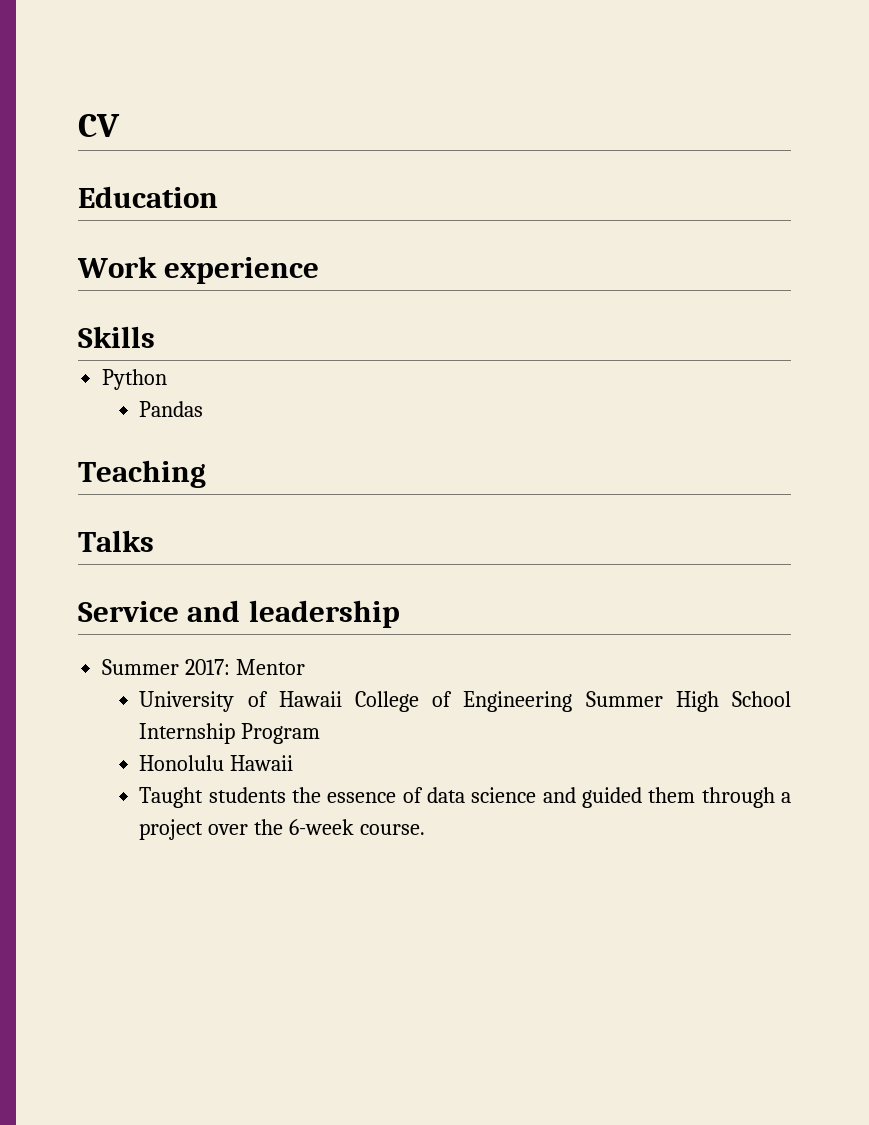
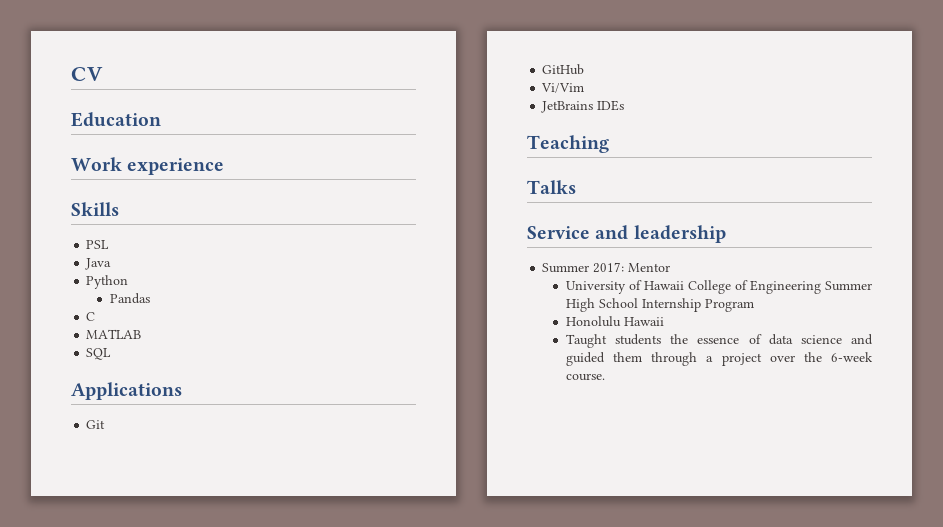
+ PSL
+ Java
+ C
+ MATLAB
+ SQL
+ Applications
+ Git
+ GitHub
+ Vi/Vim
+ JetBrains IDEs

